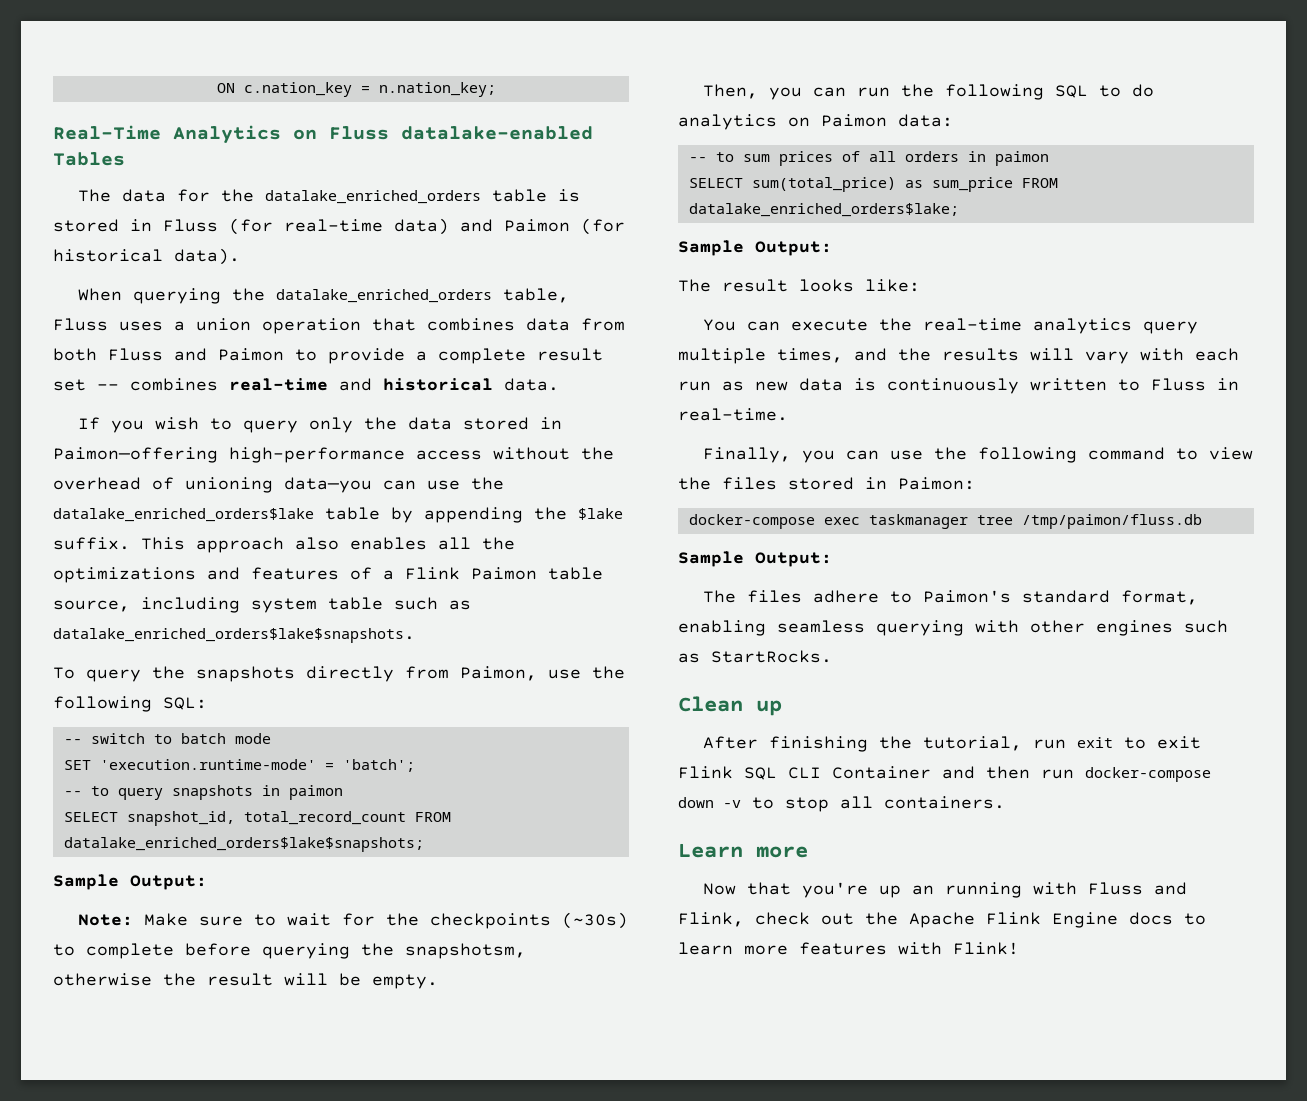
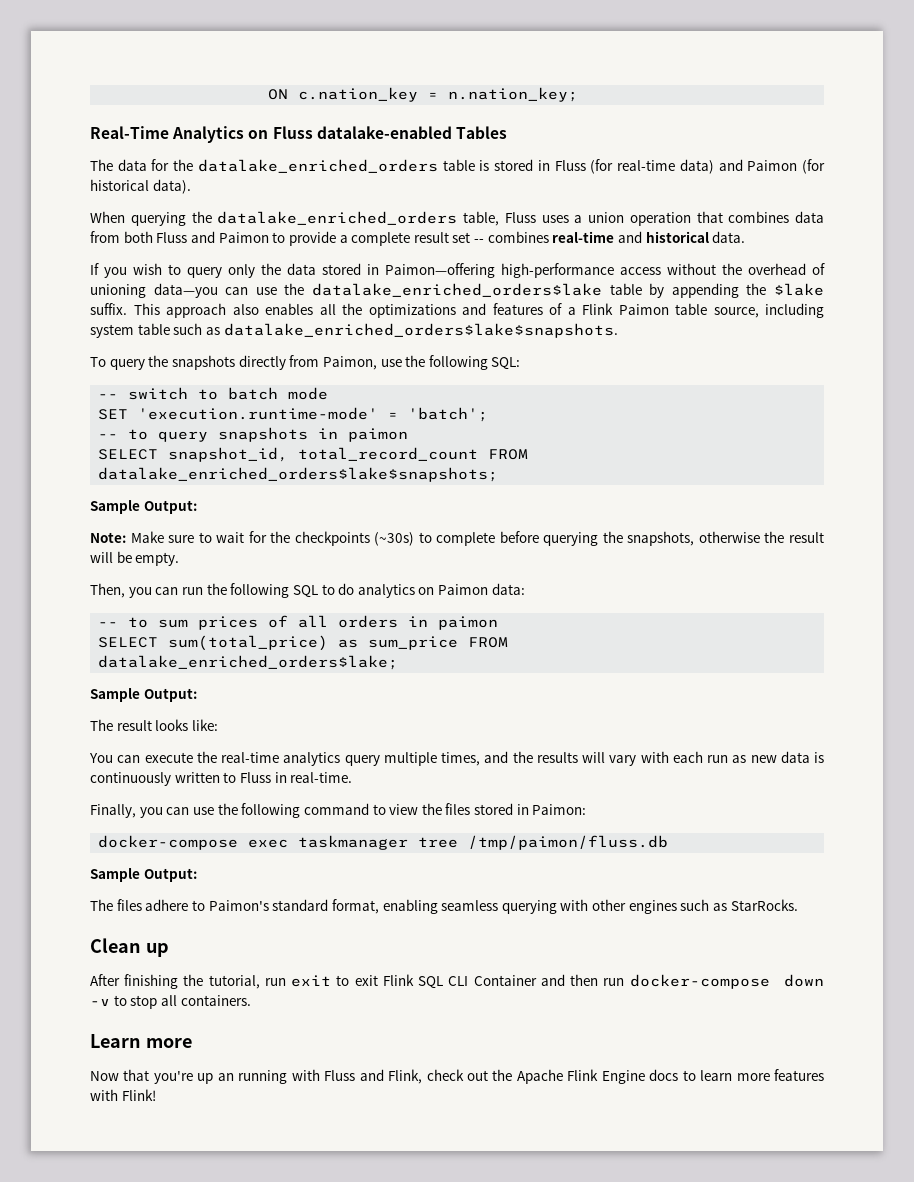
- Note: Make sure to wait for the checkpoints (~30s) to complete before querying the snapshotsm, otherwise the result will be empty.
+ Note: Make sure to wait for the checkpoints (~30s) to complete before querying the snapshots, otherwise the result will be empty.
- The files adhere to Paimon's standard format, enabling seamless querying with other engines such as StartRocks.
+ The files adhere to Paimon's standard format, enabling seamless querying with other engines such as StarRocks.

